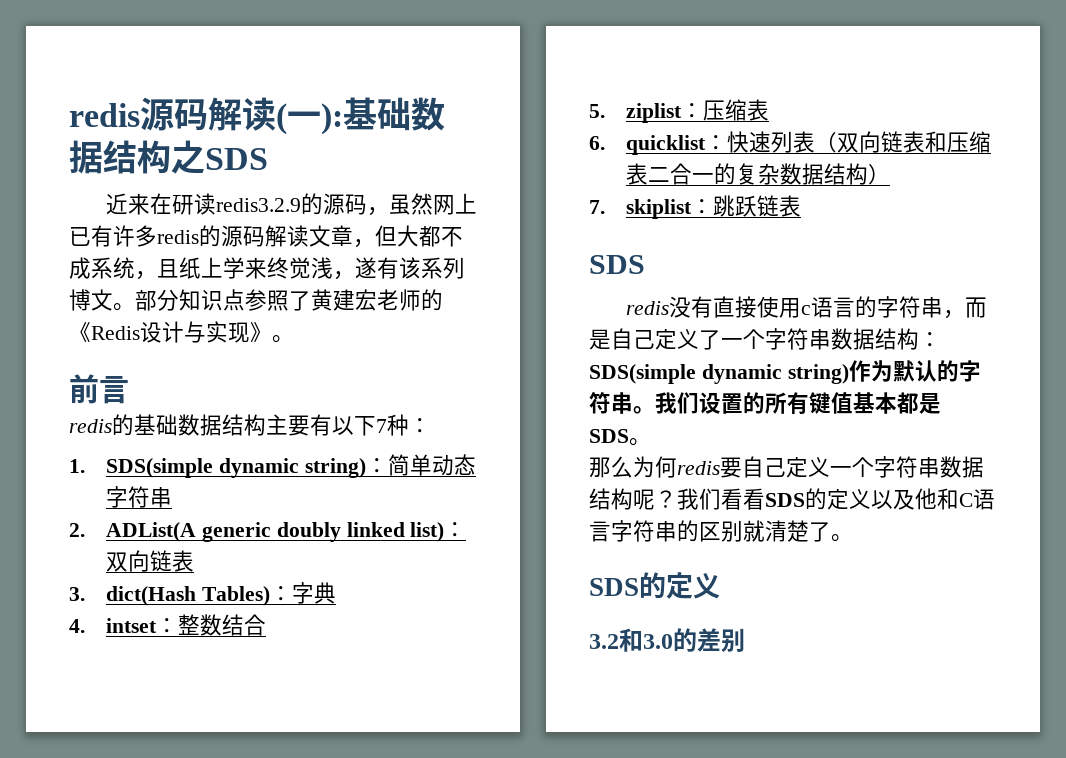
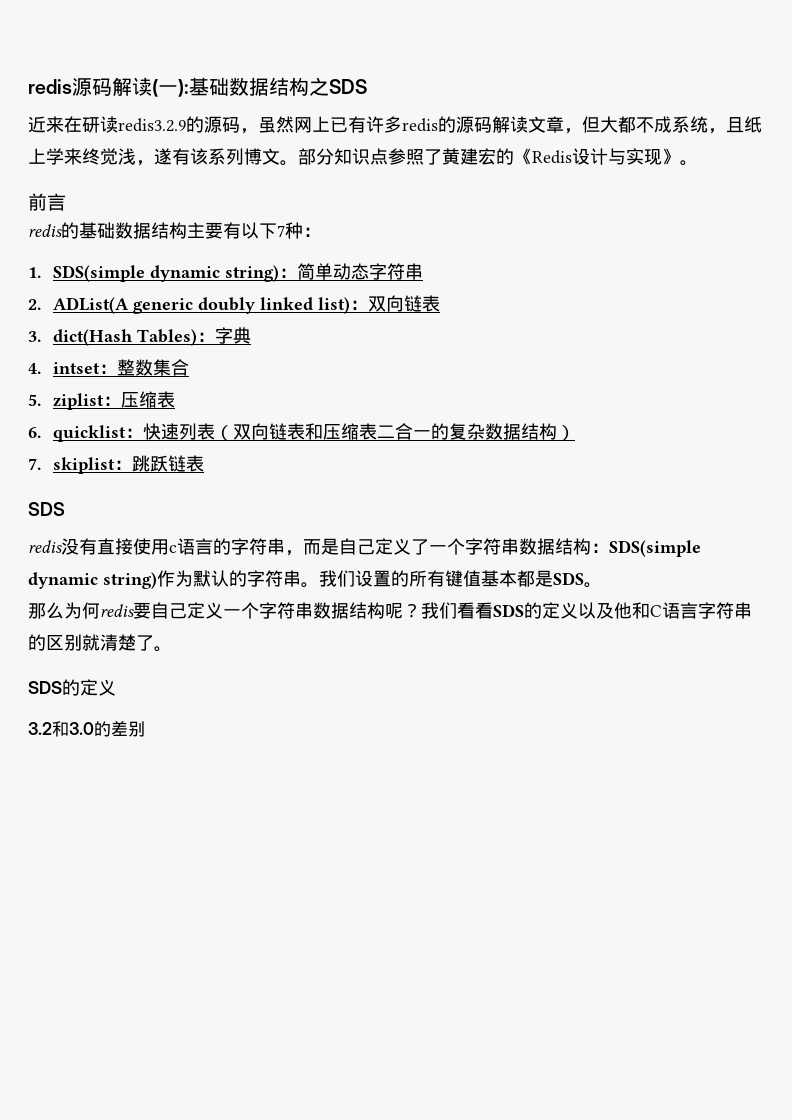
- 部分知识点参照了黄建宏老师的《Redis设计与实现》。
+ 部分知识点参照了黄建宏的《Redis设计与实现》。
- 4. intset：整数结合
+ 4. intset：整数集合

